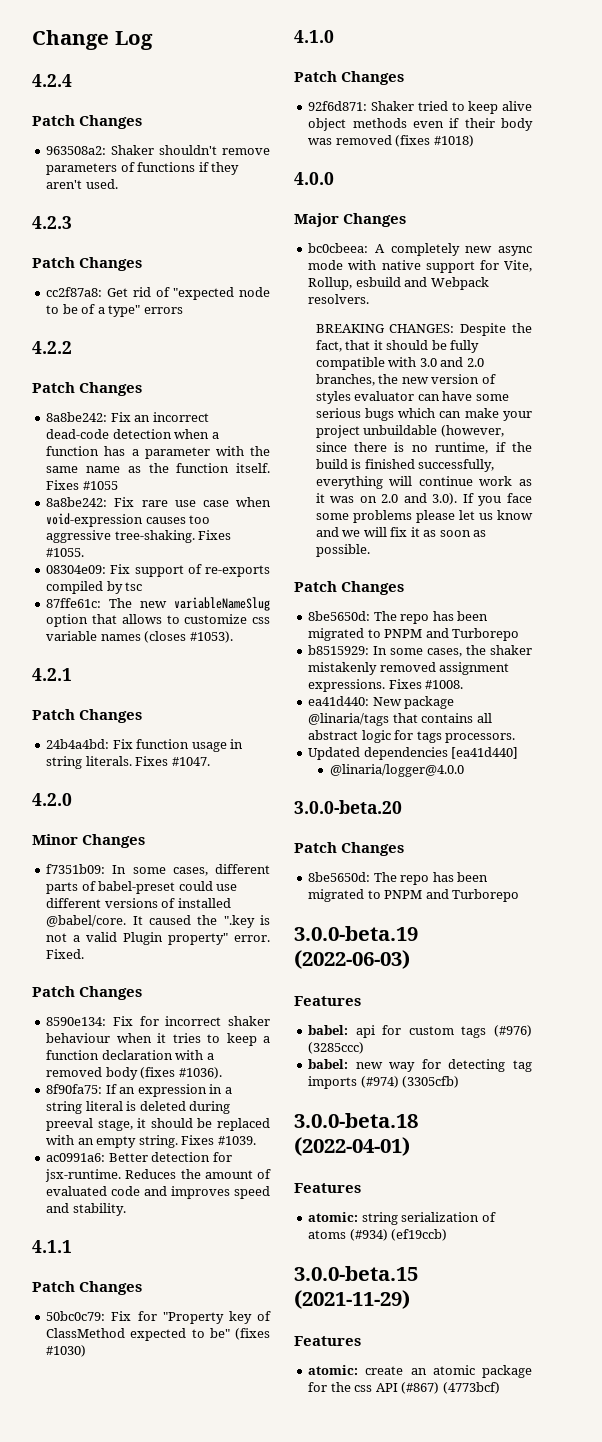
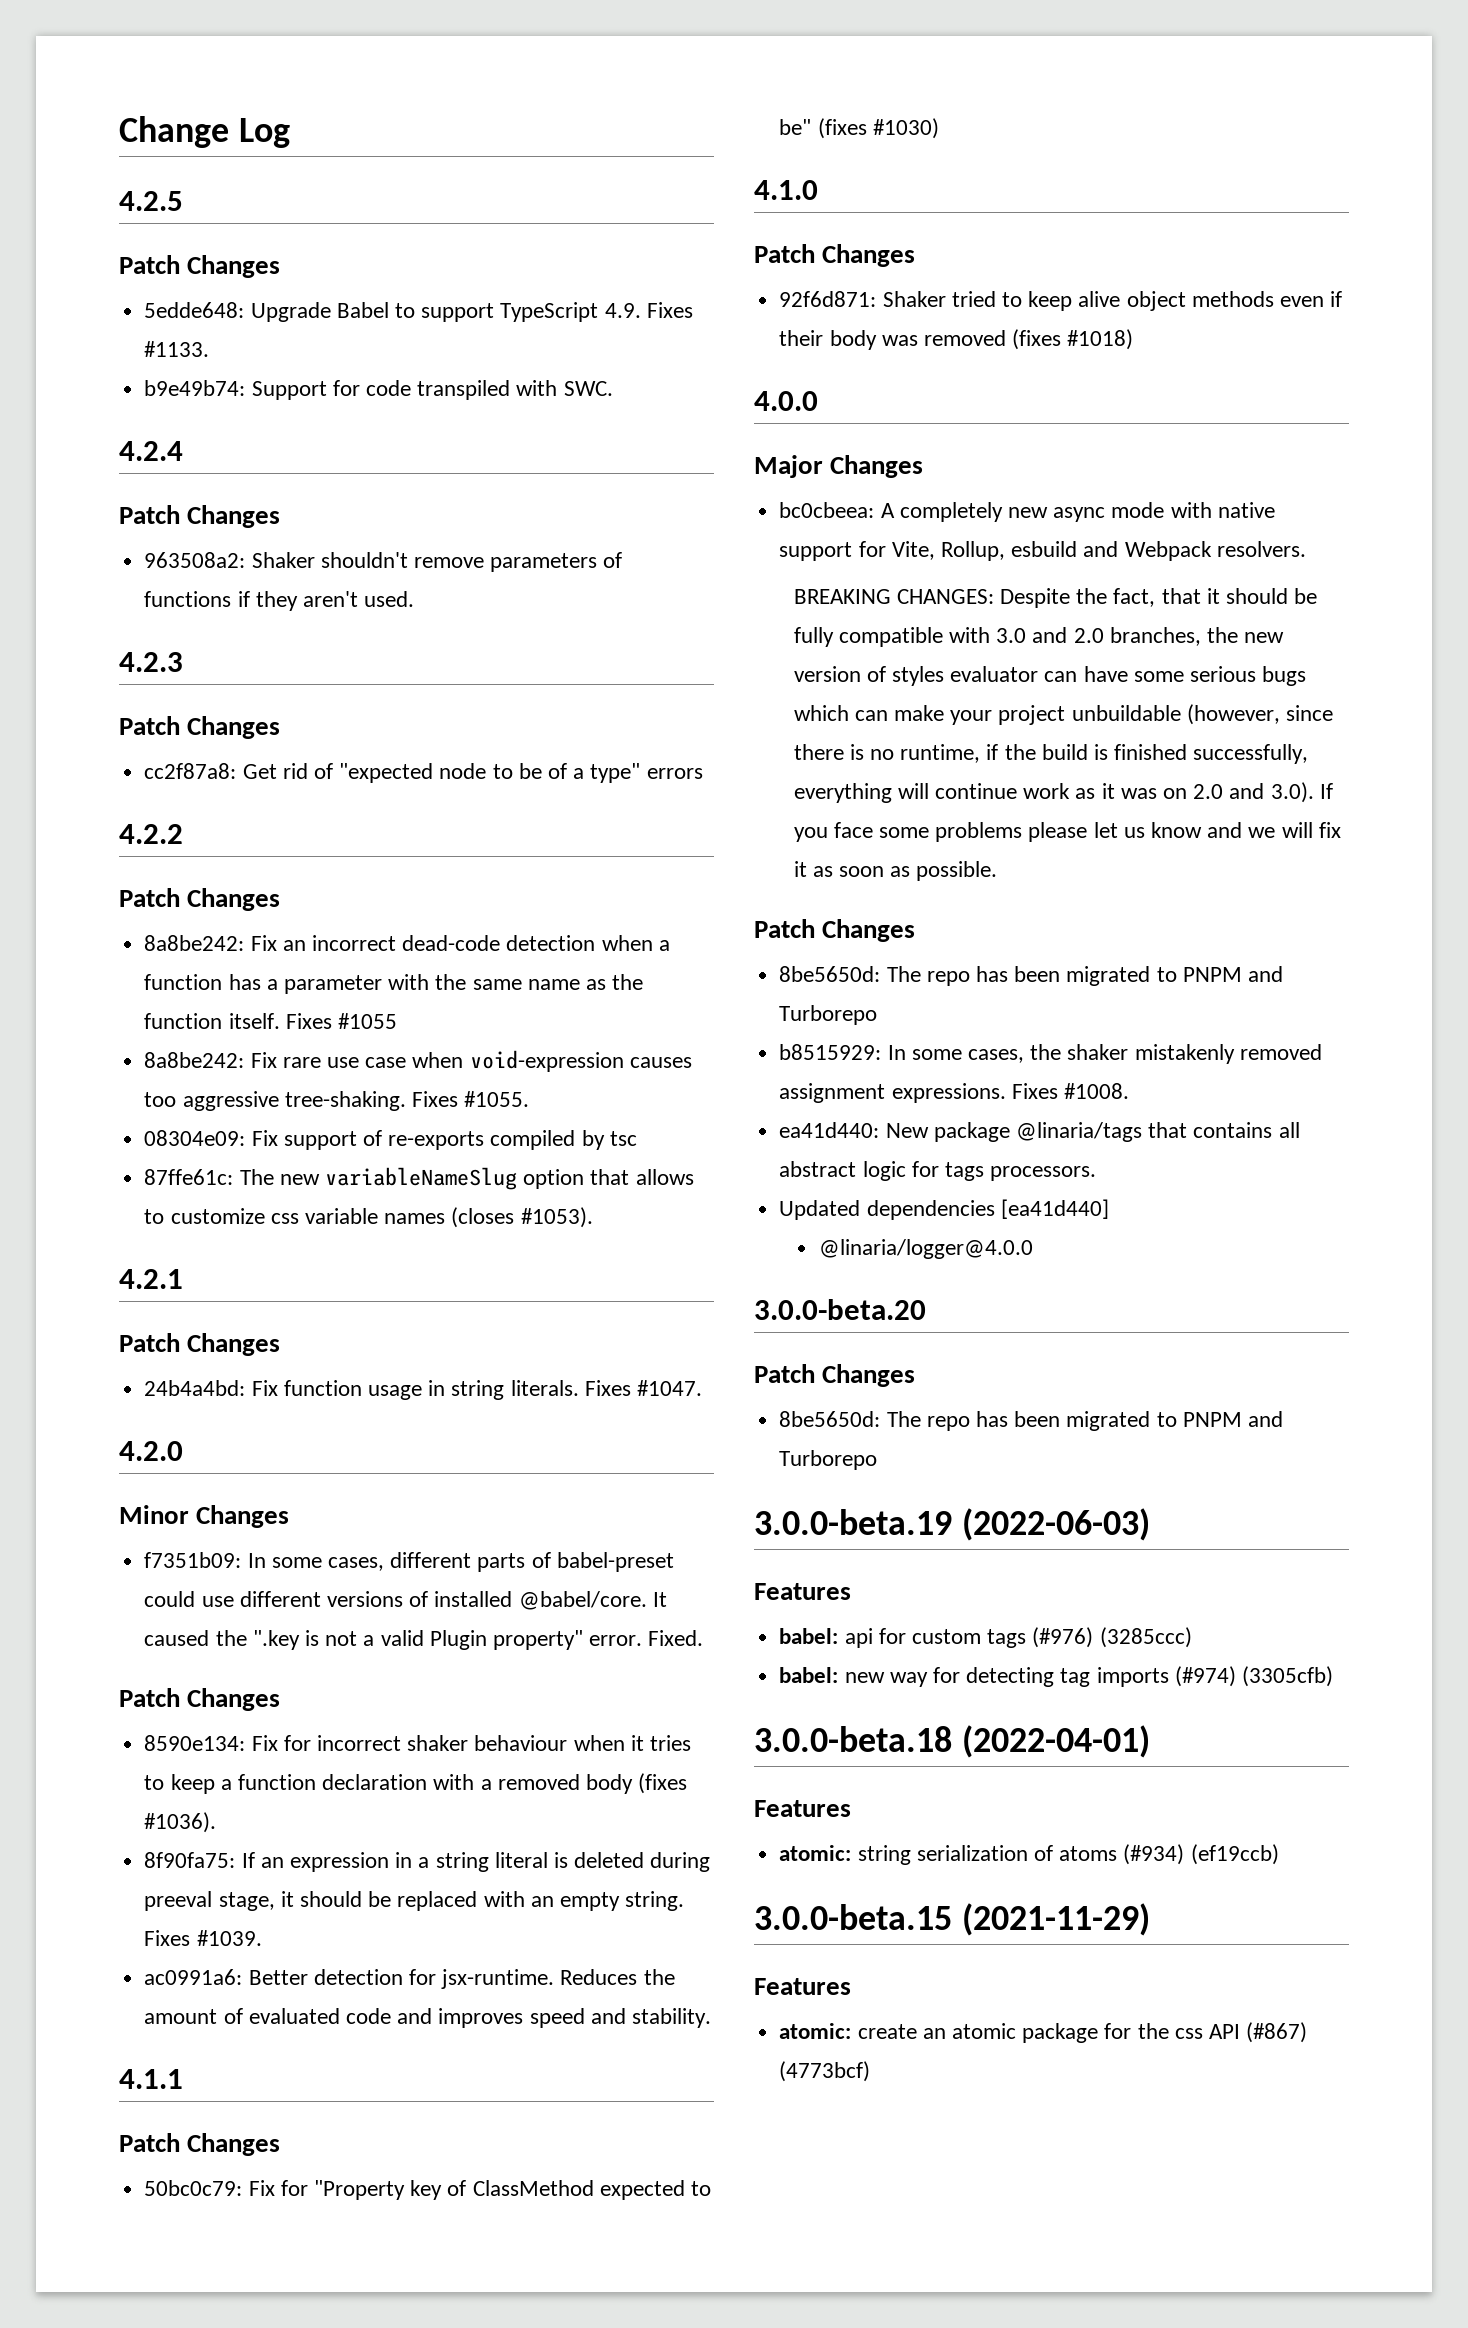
+ 4.2.5
+ Patch Changes
+ 5edde648: Upgrade Babel to support TypeScript 4.9. Fixes #1133.
+ b9e49b74: Support for code transpiled with SWC.

